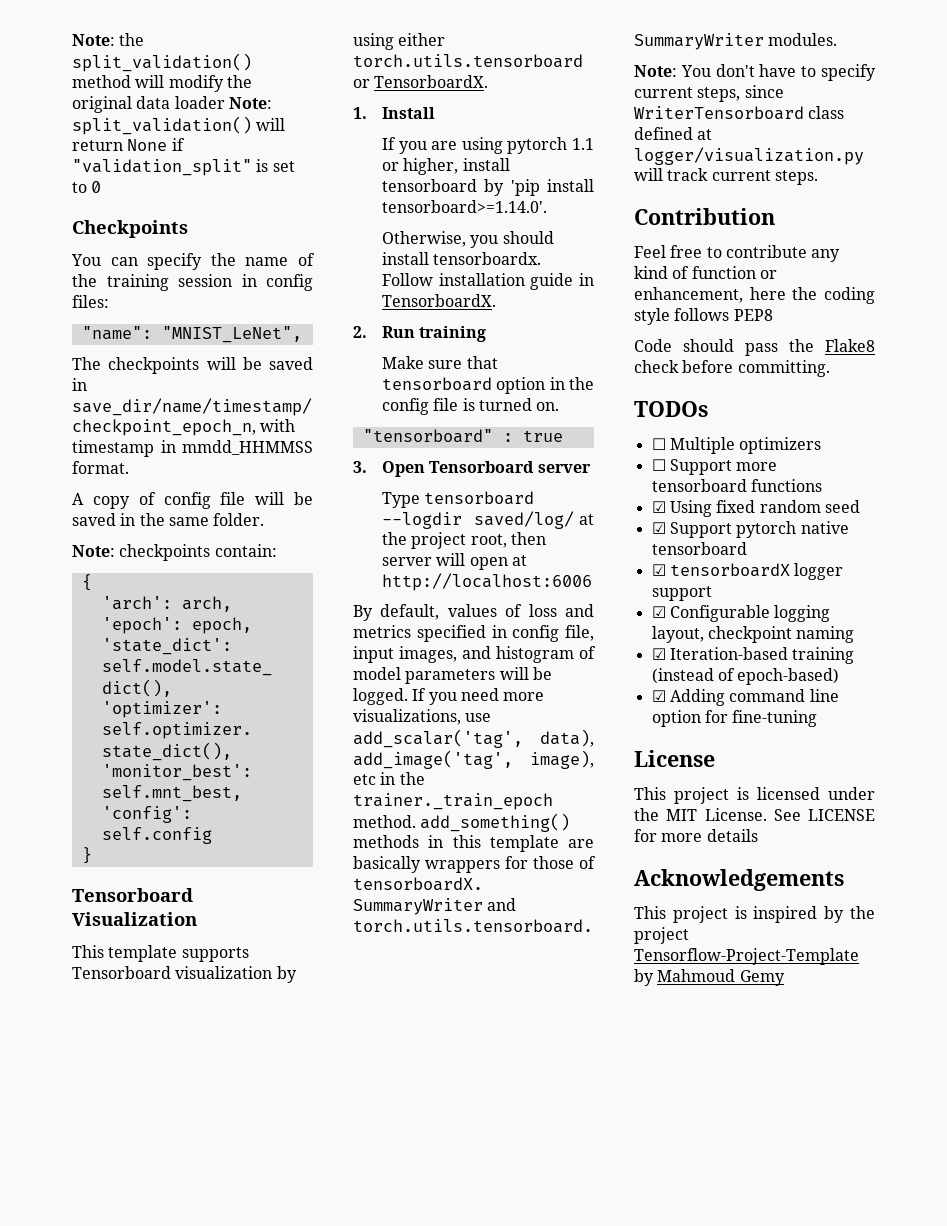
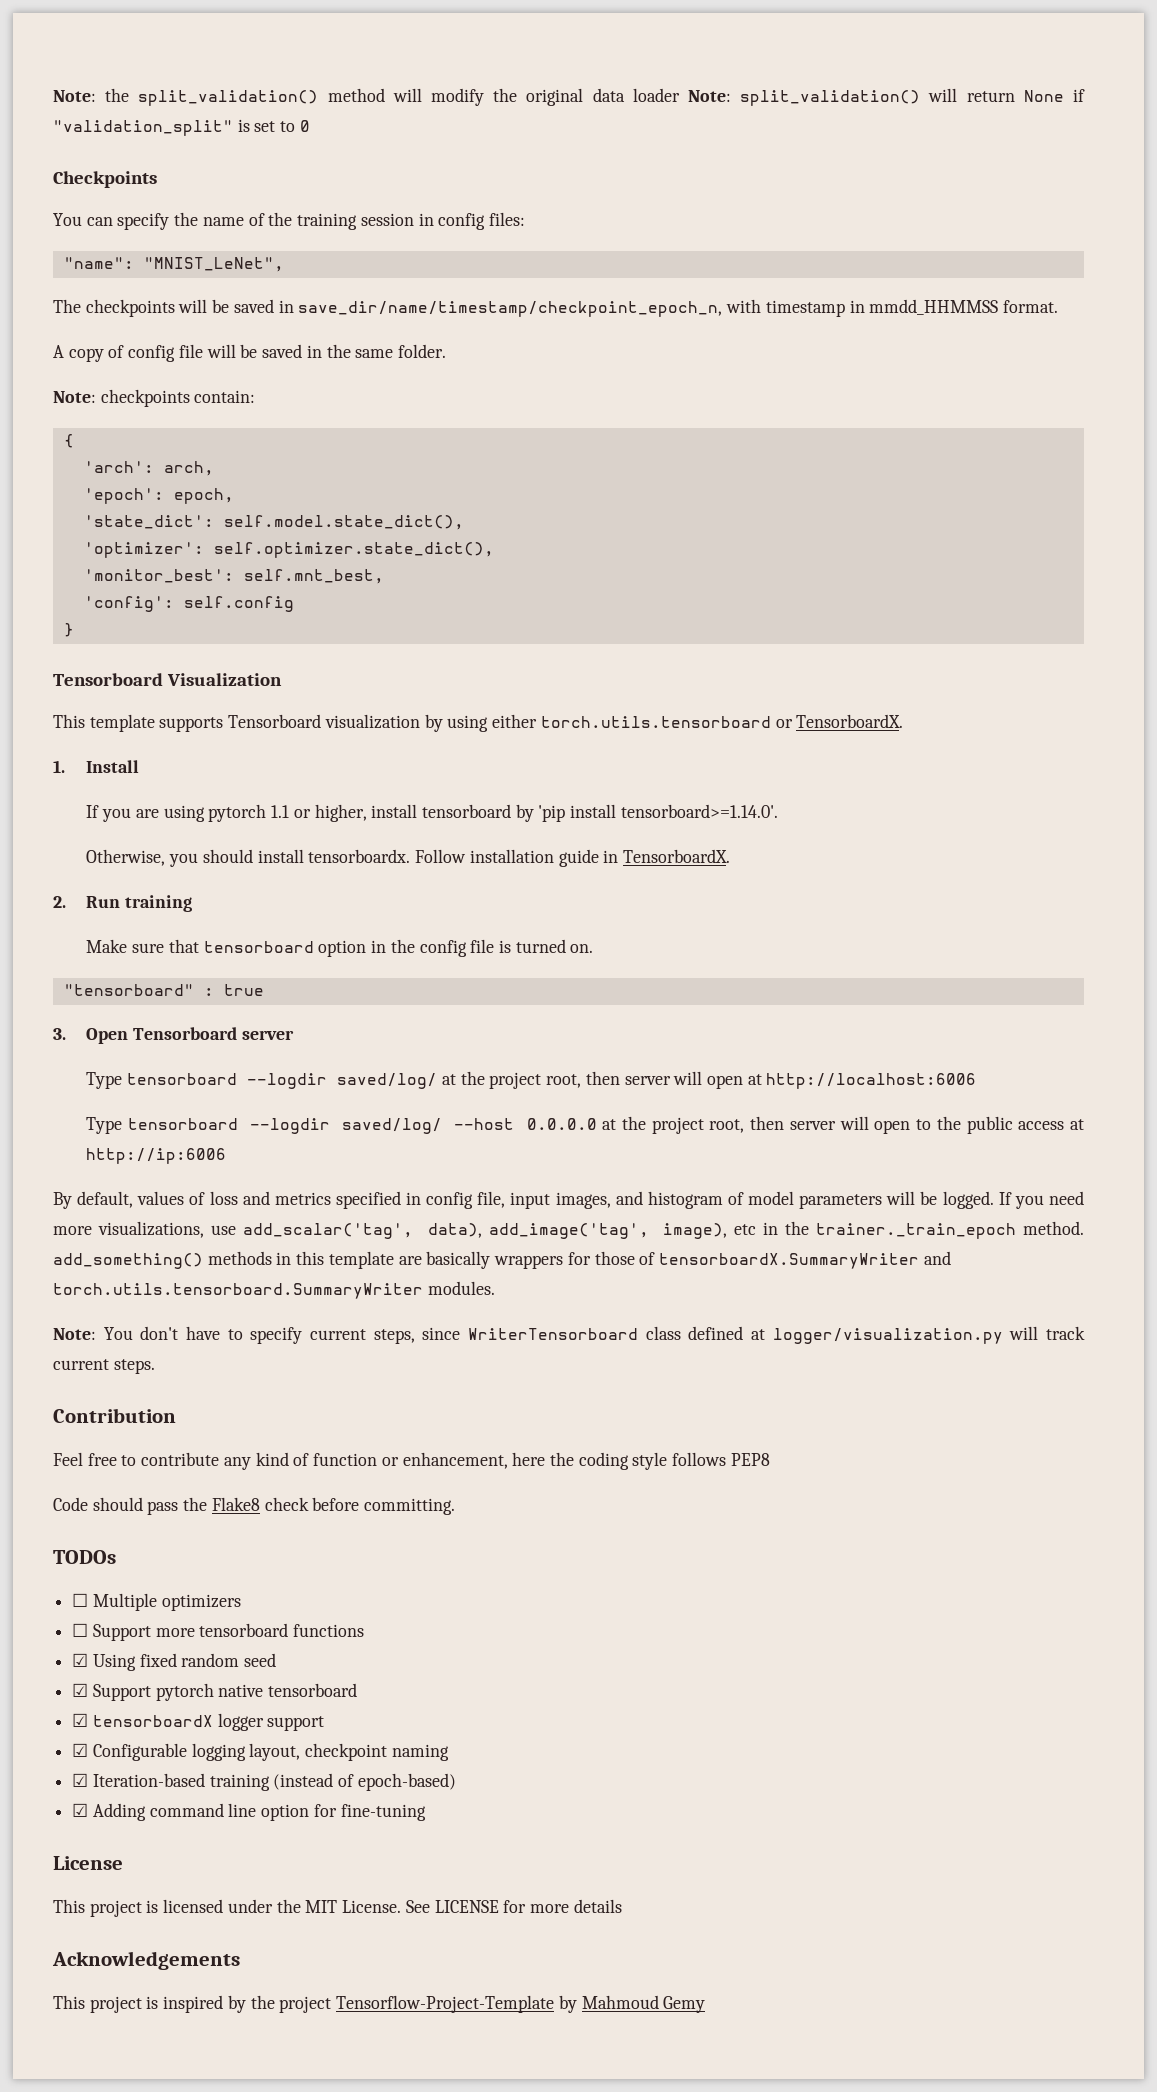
+ Type tensorboard --logdir saved/log/ --host 0.0.0.0 at the project root, then server will open to the public access at http://ip:6006

